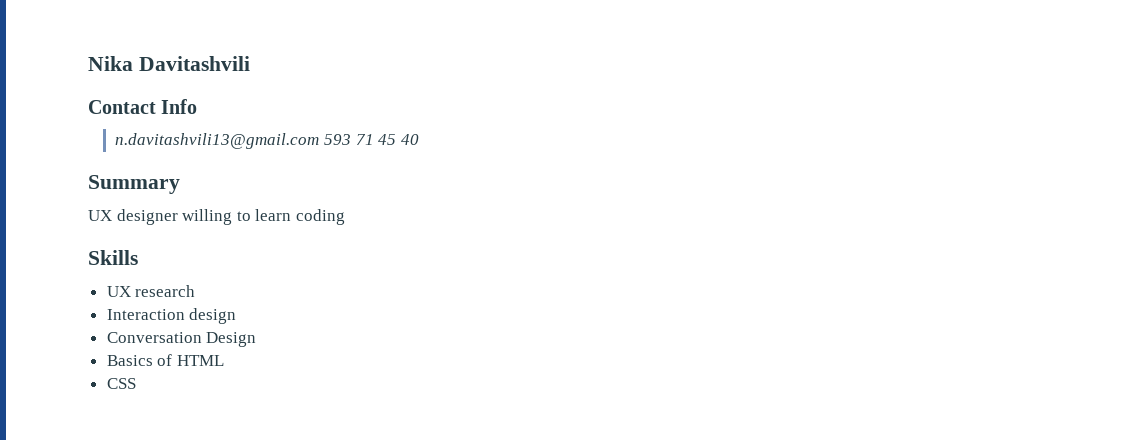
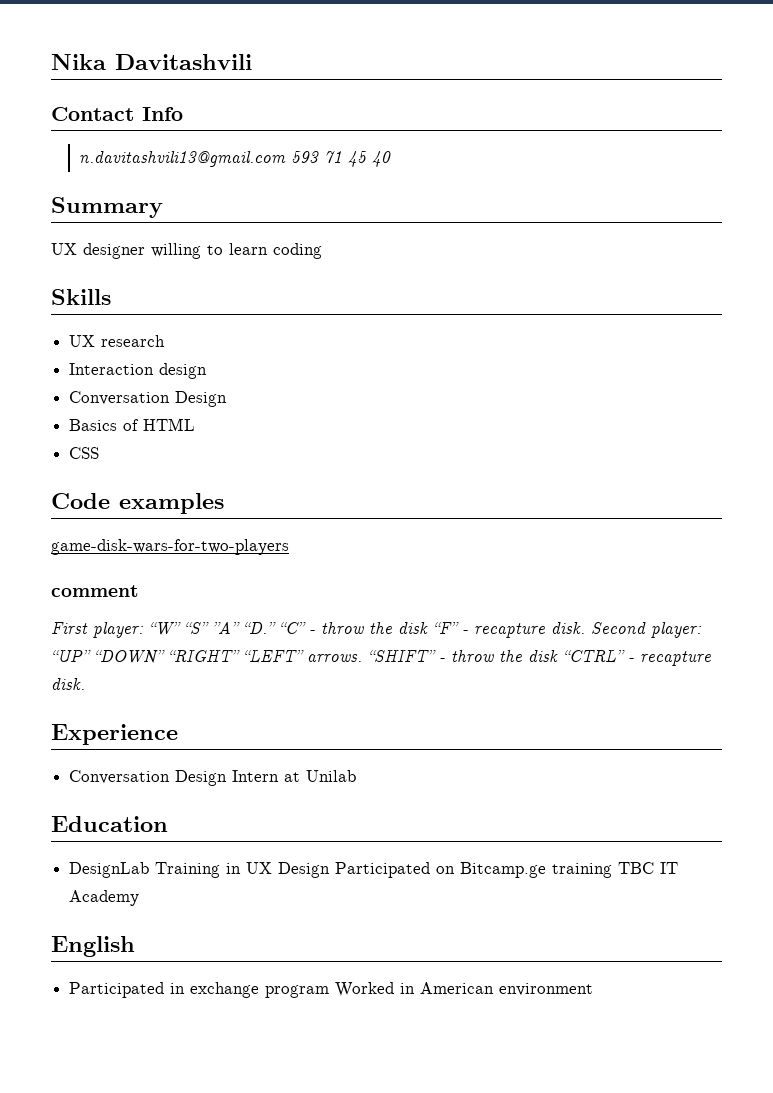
+ Code examples
+ game-disk-wars-for-two-players
+ comment
+ First player: “W” “S” ”A” “D.” “C” - throw the disk “F” - recapture disk. Second player: “UP” “DOWN” “RIGHT” “LEFT” arrows. “SHIFT” - throw the disk “CTRL” - recapture disk.
+ Experience
+ Conversation Design Intern at Unilab
+ Education
+ DesignLab Training in UX Design Participated on Bitcamp.ge training TBC IT Academy
+ English
+ Participated in exchange program Worked in American environment

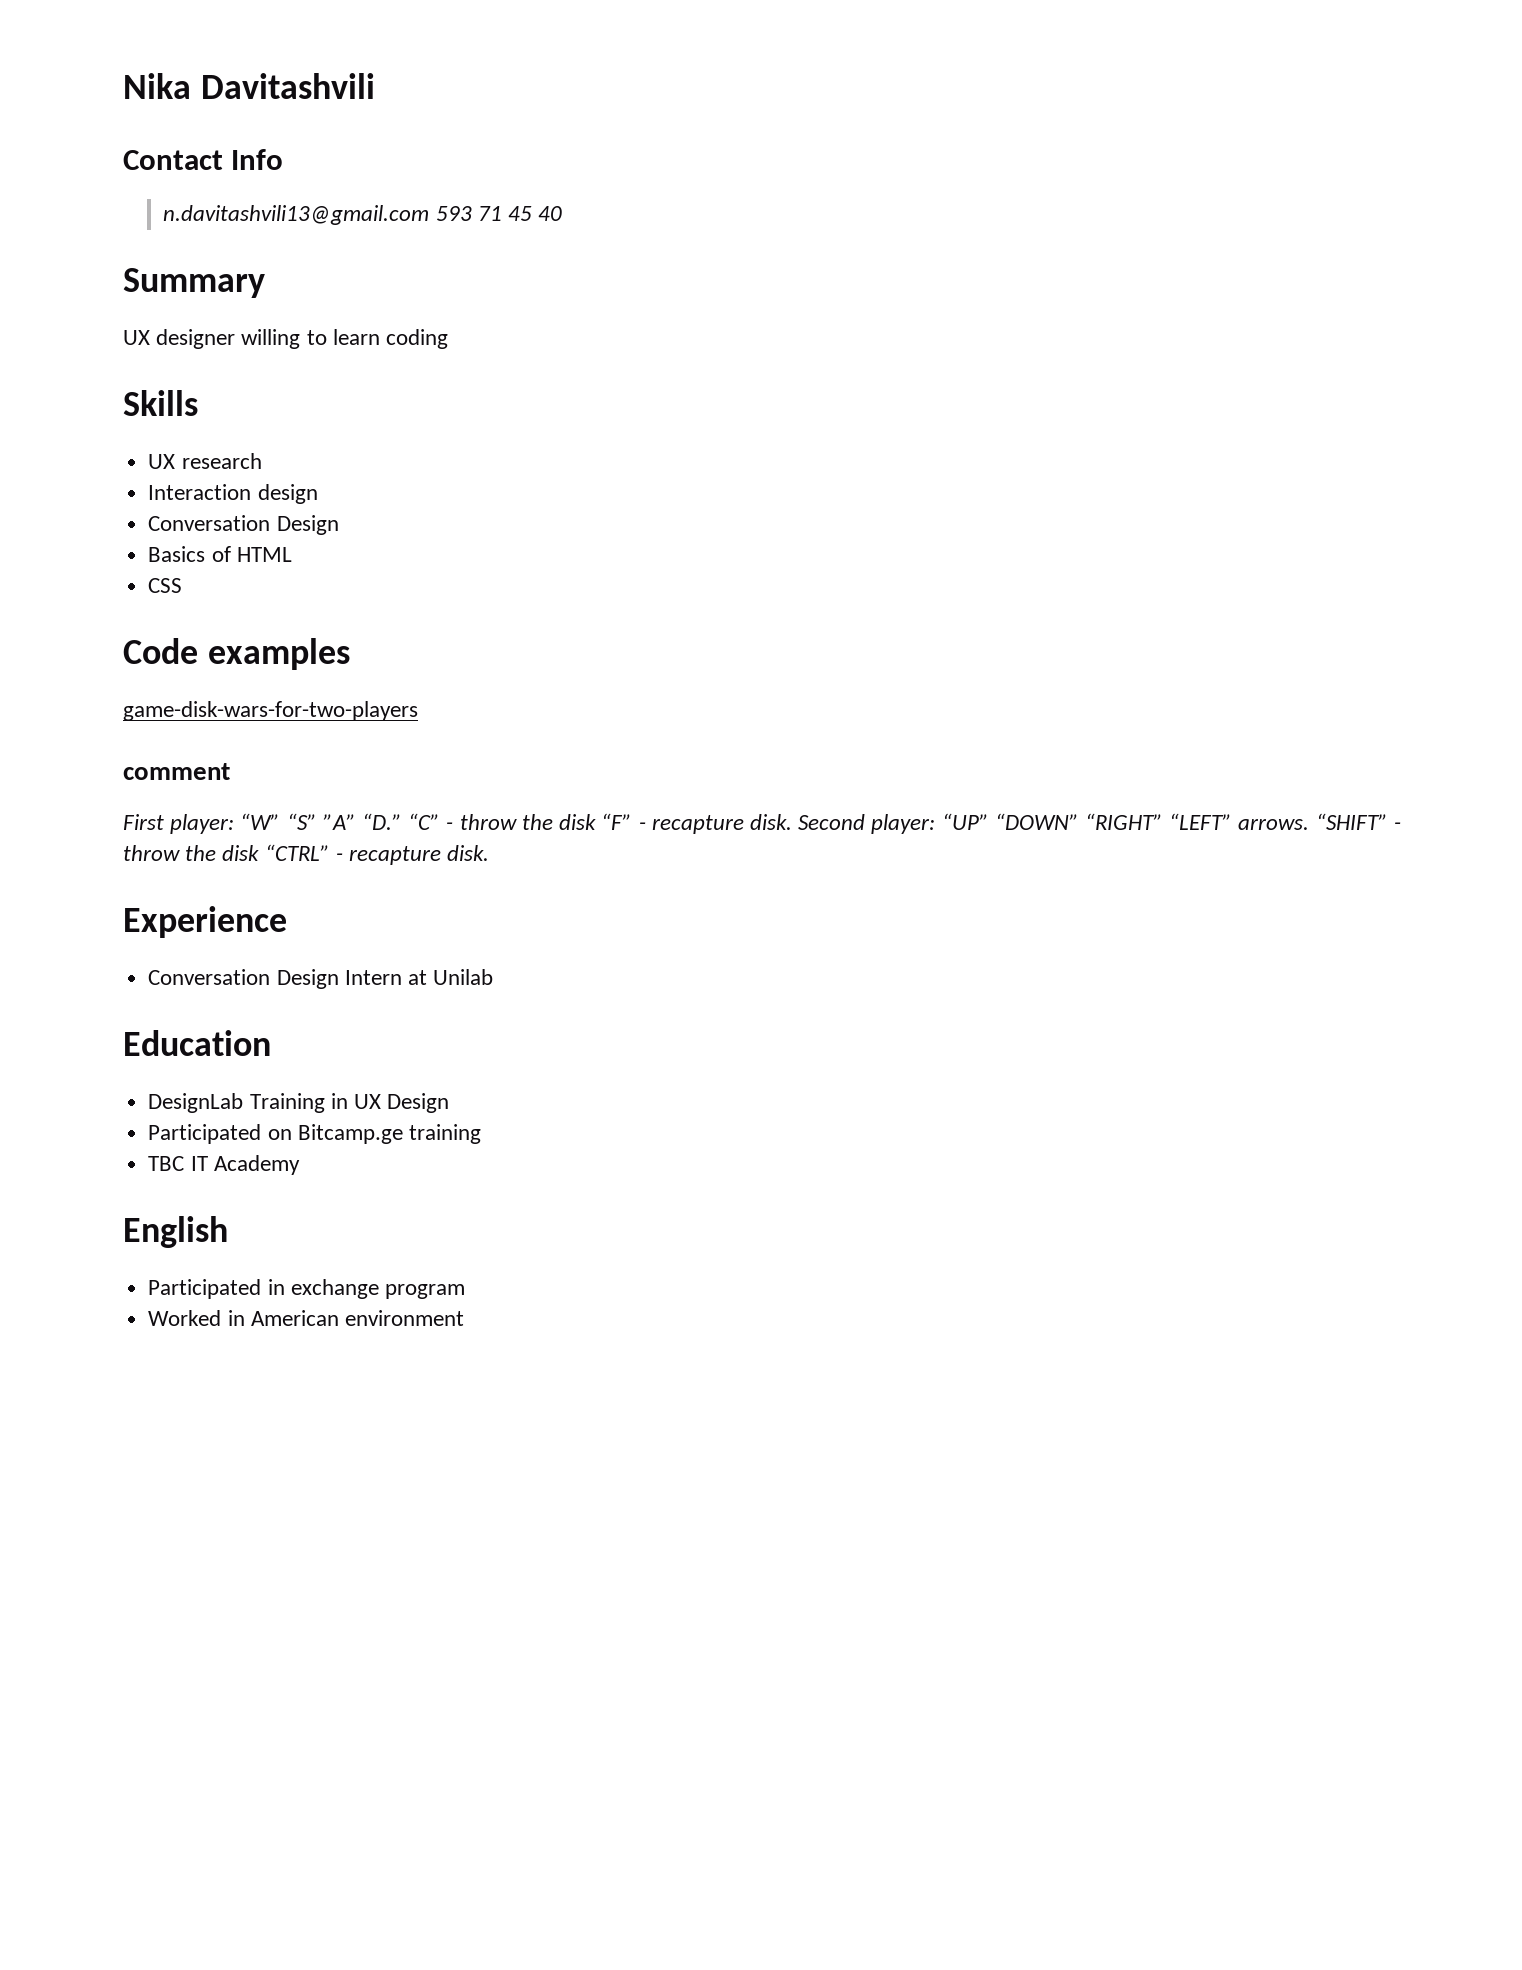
- DesignLab Training in UX Design Participated on Bitcamp.ge training TBC IT Academy
+ DesignLab Training in UX Design
+ Participated on Bitcamp.ge training
+ TBC IT Academy
- Participated in exchange program Worked in American environment
+ Participated in exchange program
+ Worked in American environment

